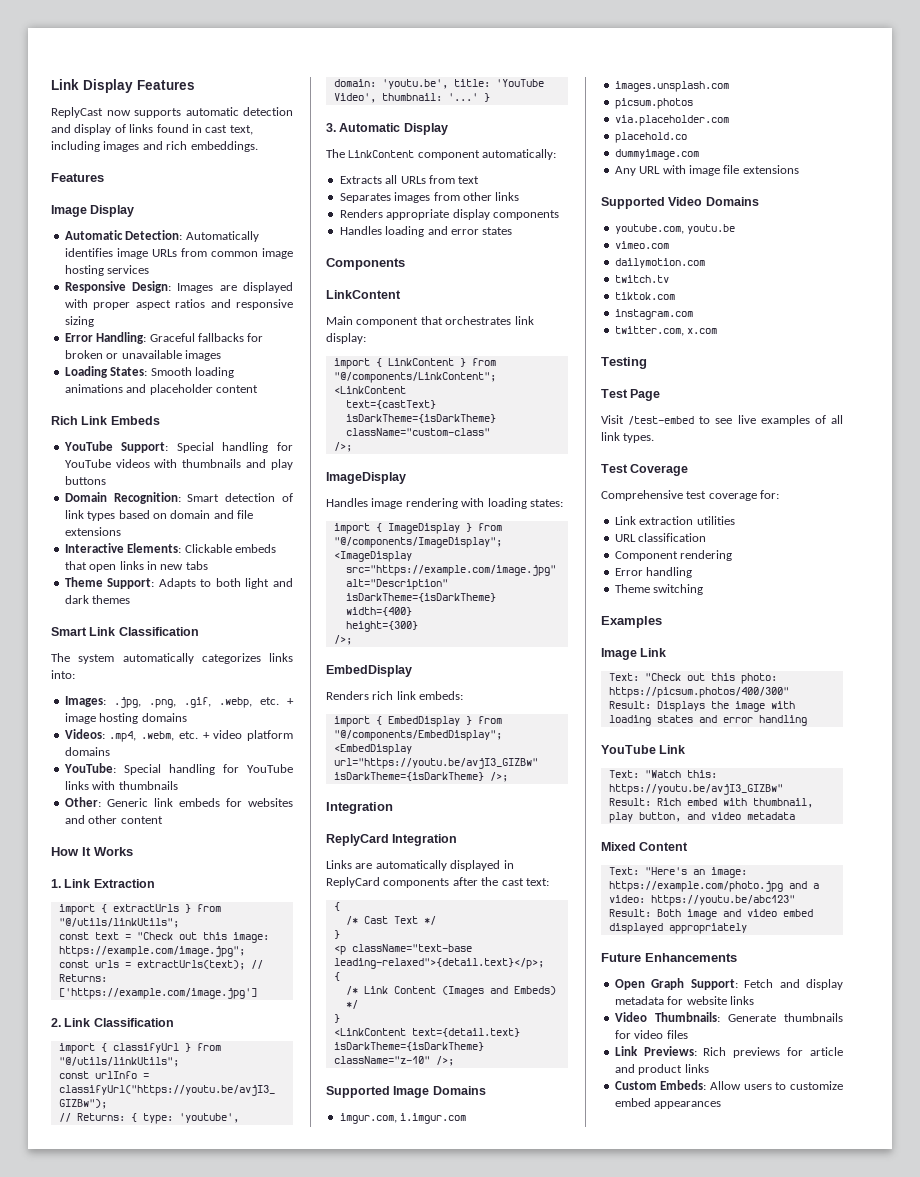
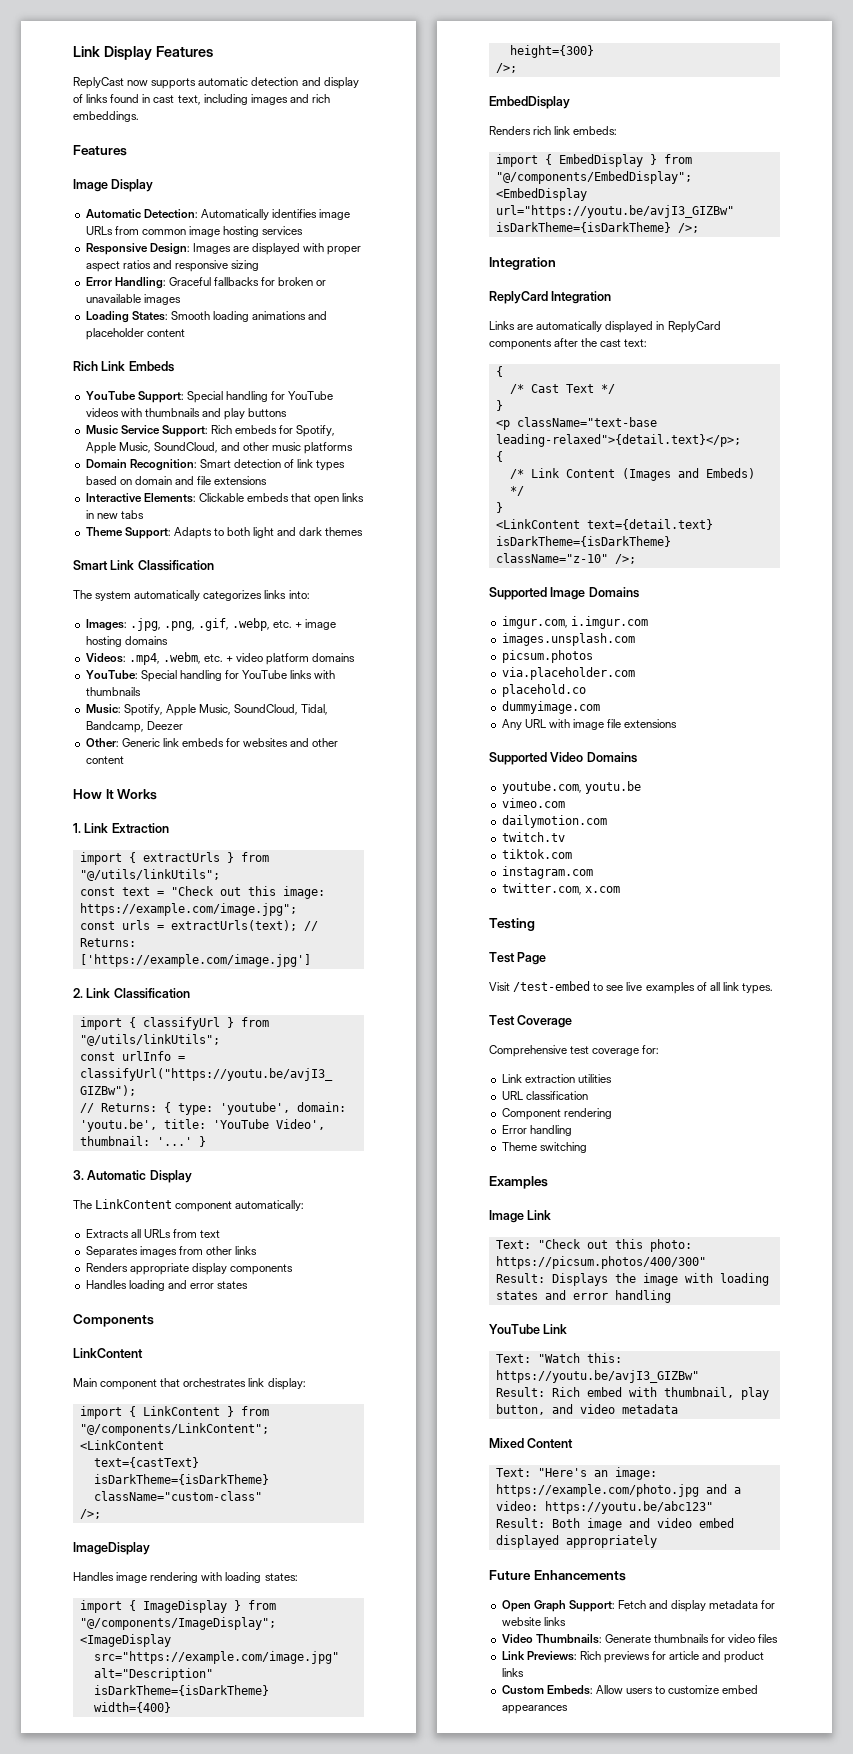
+ Music Service Support: Rich embeds for Spotify, Apple Music, SoundCloud, and other music platforms
+ Music: Spotify, Apple Music, SoundCloud, Tidal, Bandcamp, Deezer

